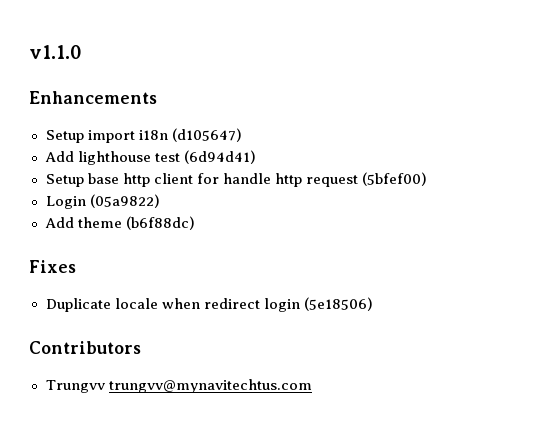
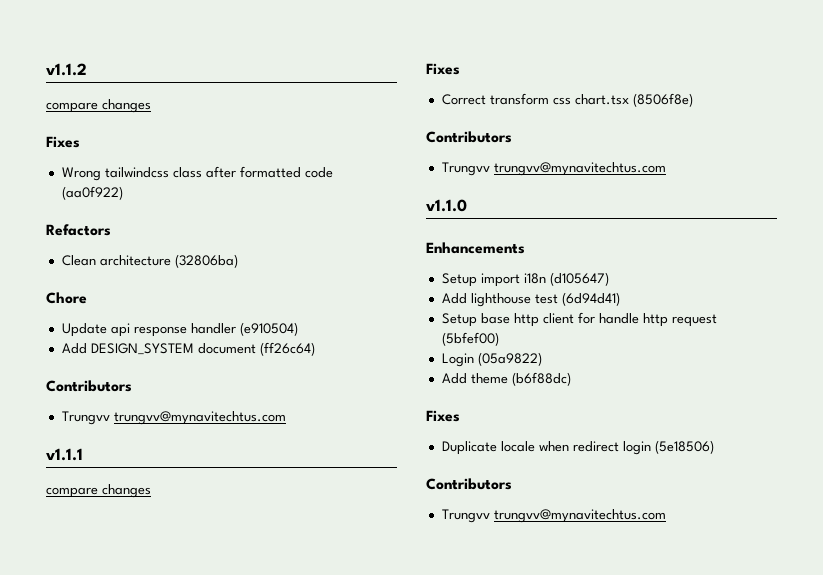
+ v1.1.2
+ compare changes
+ Fixes
+ Wrong tailwindcss class after formatted code (aa0f922)
+ Refactors
+ Clean architecture (32806ba)
+ Chore
+ Update api response handler (e910504)
+ Add DESIGN_SYSTEM document (ff26c64)
+ Contributors
+ Trungvv trungvv@mynavitechtus.com
+ v1.1.1
+ compare changes
+ Fixes
+ Correct transform css chart.tsx (8506f8e)
+ Contributors
+ Trungvv trungvv@mynavitechtus.com

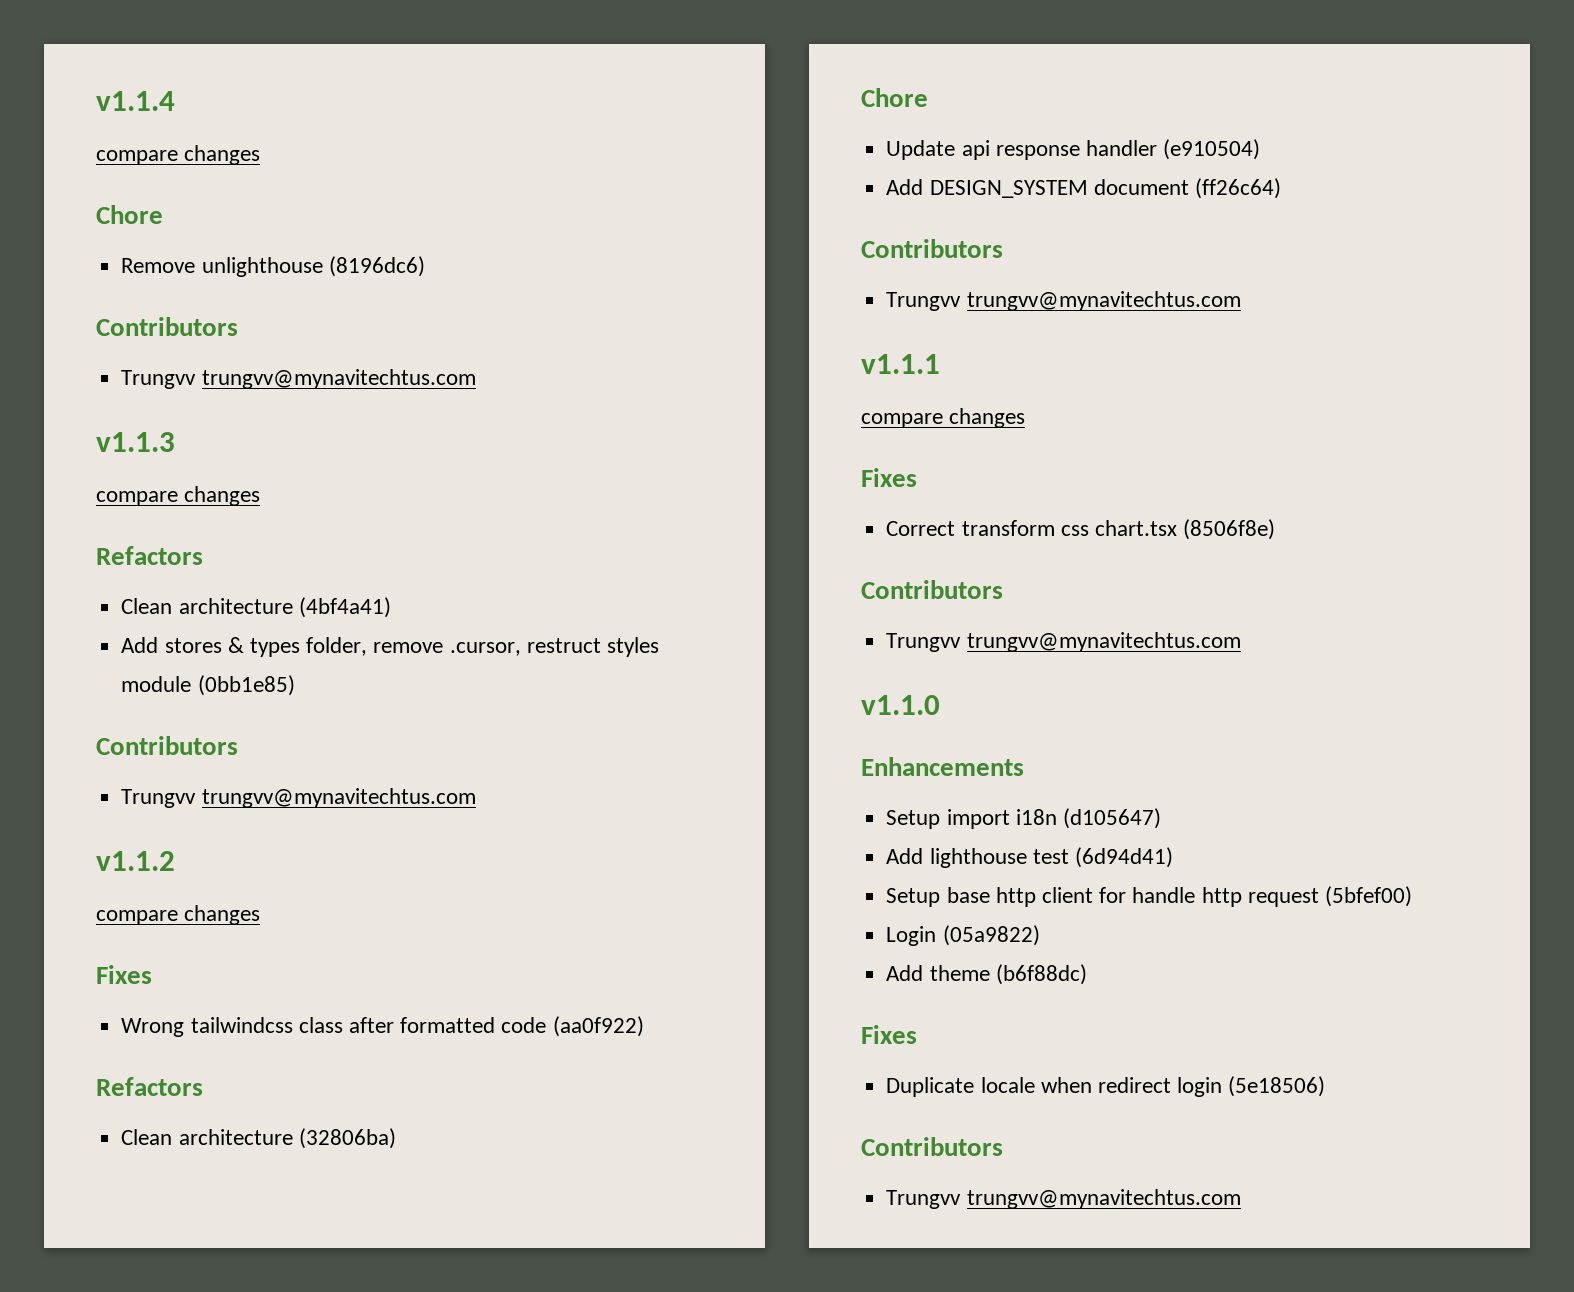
+ v1.1.4
+ compare changes
+ Chore
+ Remove unlighthouse (8196dc6)
+ Contributors
+ Trungvv trungvv@mynavitechtus.com
+ v1.1.3
+ compare changes
+ Refactors
+ Clean architecture (4bf4a41)
+ Add stores & types folder, remove .cursor, restruct styles module (0bb1e85)
+ Contributors
+ Trungvv trungvv@mynavitechtus.com

